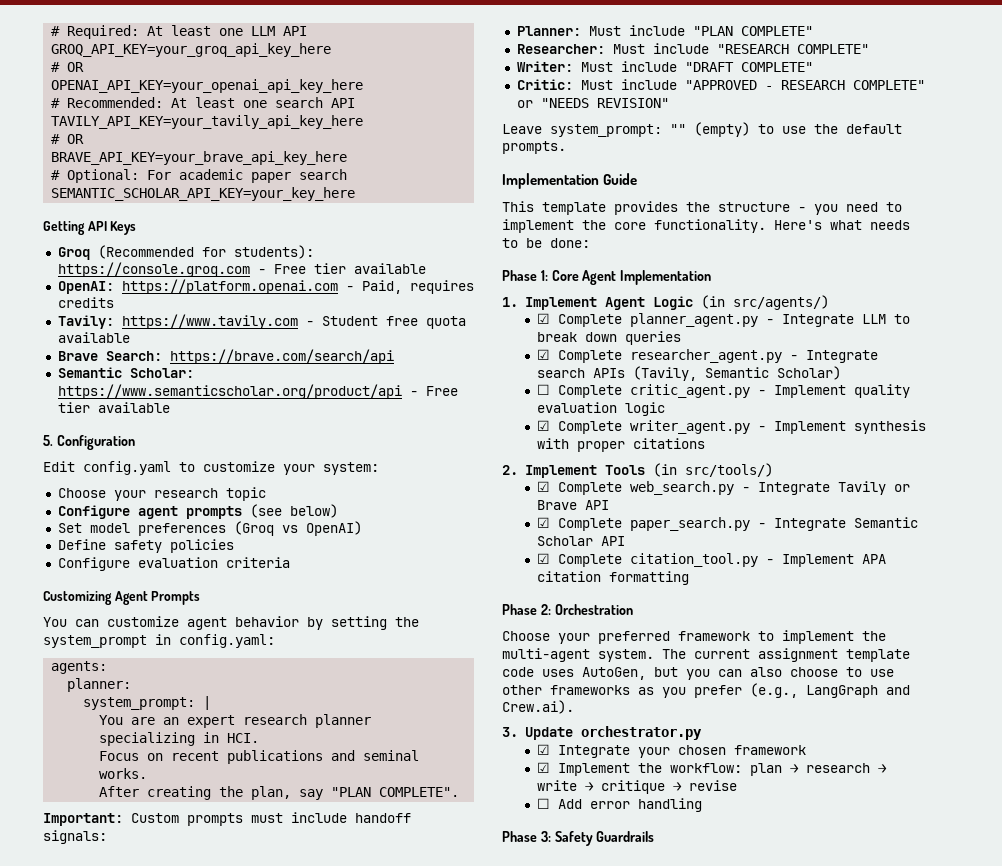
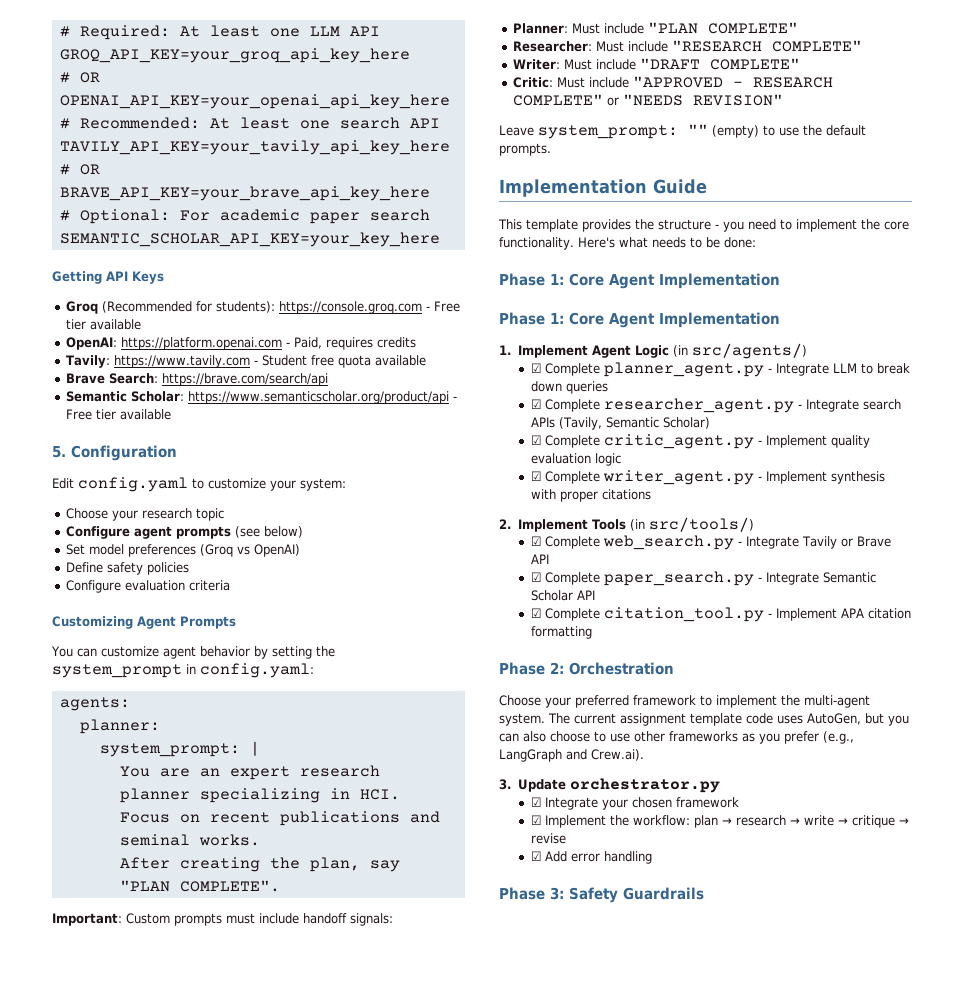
  Here's what needs to be done:
+ Phase 1: Core Agent Implementation
- ☐ Complete critic_agent.py - Implement quality evaluation logic
+ ☑ Complete critic_agent.py - Implement quality evaluation logic
- ☐ Add error handling
+ ☑ Add error handling

